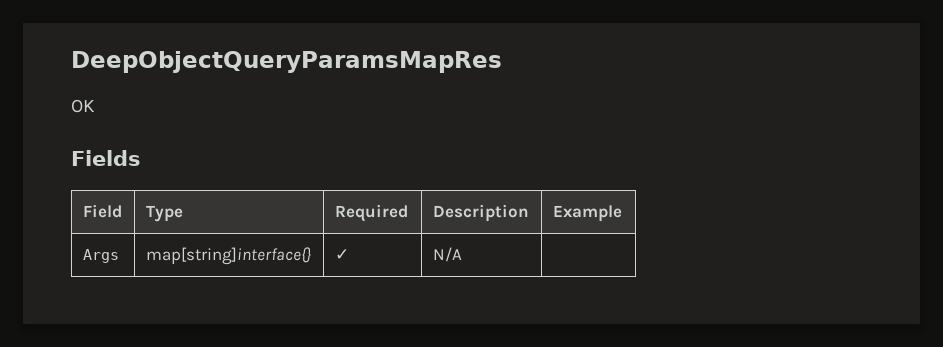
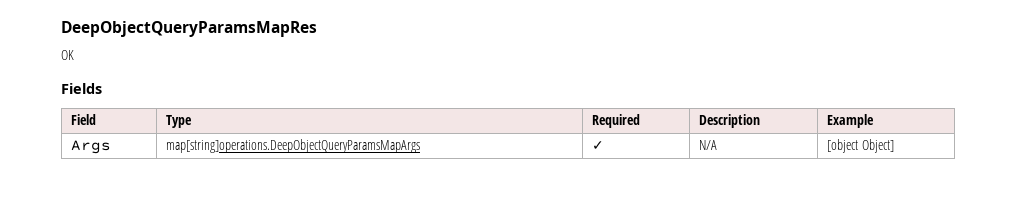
- Args | map[string]interface{} | ✓ | N/A |
+ Args | map[string]operations.DeepObjectQueryParamsMapArgs | ✓ | N/A | [object Object]

